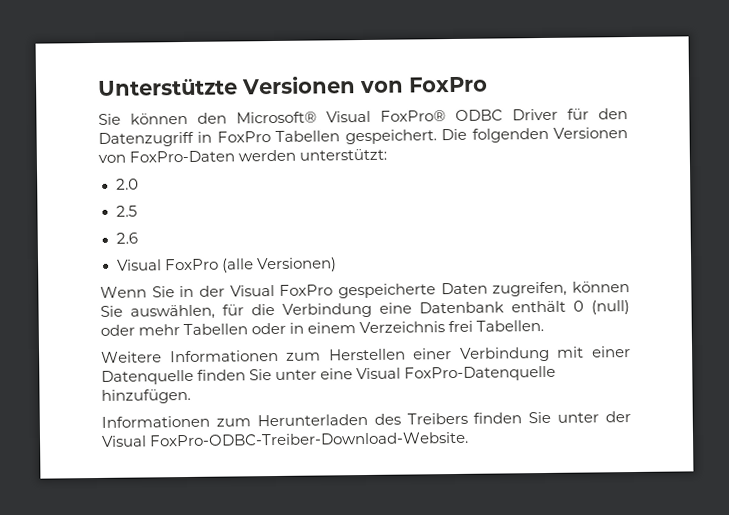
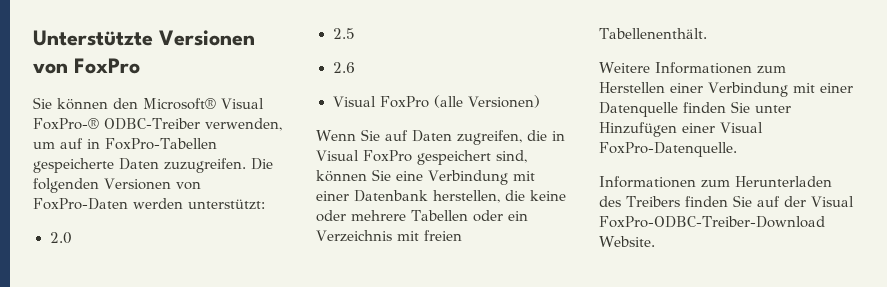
- Sie können den Microsoft® Visual FoxPro® ODBC Driver für den Datenzugriff in FoxPro Tabellen gespeichert.
+ Sie können den Microsoft® Visual FoxPro-® ODBC-Treiber verwenden, um auf in FoxPro-Tabellen gespeicherte Daten zuzugreifen.
- Wenn Sie in der Visual FoxPro gespeicherte Daten zugreifen, können Sie auswählen, für die Verbindung eine Datenbank enthält 0 (null) oder mehr Tabellen oder in einem Verzeichnis frei Tabellen.
+ Wenn Sie auf Daten zugreifen, die in Visual FoxPro gespeichert sind, können Sie eine Verbindung mit einer Datenbank herstellen, die keine oder mehrere Tabellen oder ein Verzeichnis mit freien Tabellenenthält.
- Weitere Informationen zum Herstellen einer Verbindung mit einer Datenquelle finden Sie unter eine Visual FoxPro-Datenquelle hinzufügen.
+ Weitere Informationen zum Herstellen einer Verbindung mit einer Datenquelle finden Sie unter Hinzufügen einer Visual FoxPro-Datenquelle.
- Informationen zum Herunterladen des Treibers finden Sie unter der Visual FoxPro-ODBC-Treiber-Download-Website.
+ Informationen zum Herunterladen des Treibers finden Sie auf der Visual FoxPro-ODBC-Treiber-Download Website.

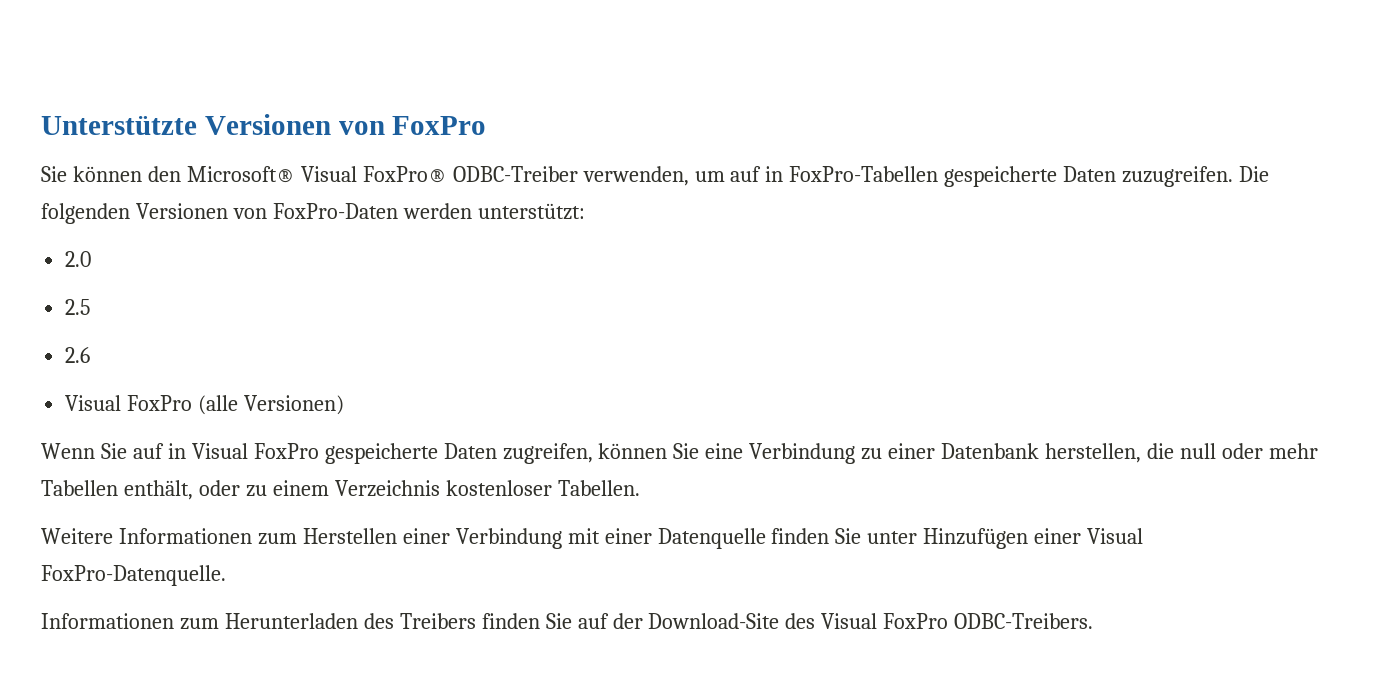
- Sie können den Microsoft® Visual FoxPro-® ODBC-Treiber verwenden, um auf in FoxPro-Tabellen gespeicherte Daten zuzugreifen.
+ Sie können den Microsoft® Visual FoxPro® ODBC-Treiber verwenden, um auf in FoxPro-Tabellen gespeicherte Daten zuzugreifen.
- Wenn Sie auf Daten zugreifen, die in Visual FoxPro gespeichert sind, können Sie eine Verbindung mit einer Datenbank herstellen, die keine oder mehrere Tabellen oder ein Verzeichnis mit freien Tabellenenthält.
+ Wenn Sie auf in Visual FoxPro gespeicherte Daten zugreifen, können Sie eine Verbindung zu einer Datenbank herstellen, die null oder mehr Tabellen enthält, oder zu einem Verzeichnis kostenloser Tabellen.
- Informationen zum Herunterladen des Treibers finden Sie auf der Visual FoxPro-ODBC-Treiber-Download Website.
+ Informationen zum Herunterladen des Treibers finden Sie auf der Download-Site des Visual FoxPro ODBC-Treibers.

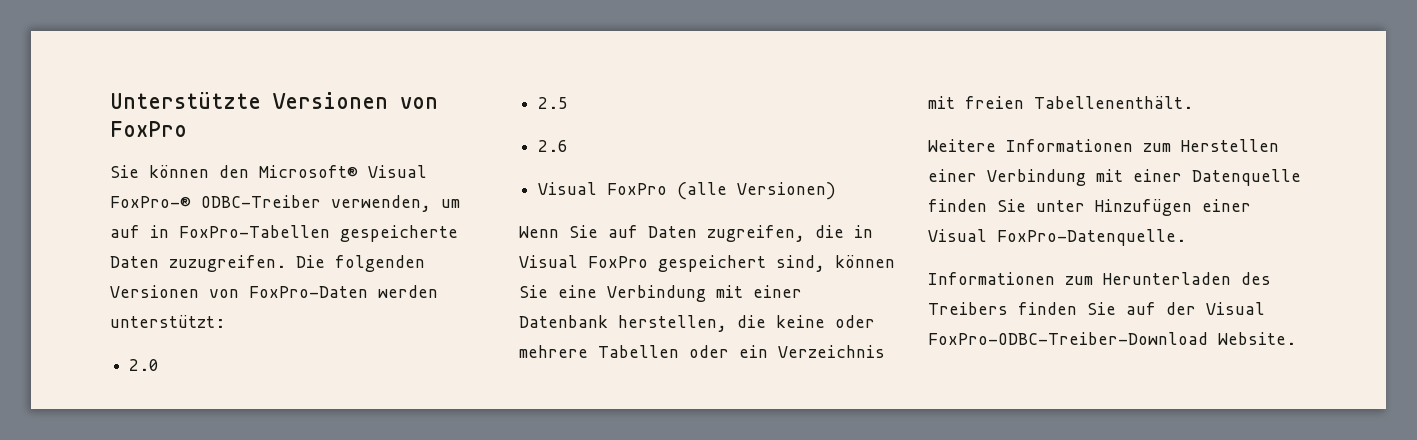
- Sie können den Microsoft® Visual FoxPro® ODBC-Treiber verwenden, um auf in FoxPro-Tabellen gespeicherte Daten zuzugreifen.
+ Sie können den Microsoft® Visual FoxPro-® ODBC-Treiber verwenden, um auf in FoxPro-Tabellen gespeicherte Daten zuzugreifen.
- Wenn Sie auf in Visual FoxPro gespeicherte Daten zugreifen, können Sie eine Verbindung zu einer Datenbank herstellen, die null oder mehr Tabellen enthält, oder zu einem Verzeichnis kostenloser Tabellen.
+ Wenn Sie auf Daten zugreifen, die in Visual FoxPro gespeichert sind, können Sie eine Verbindung mit einer Datenbank herstellen, die keine oder mehrere Tabellen oder ein Verzeichnis mit freien Tabellenenthält.
- Informationen zum Herunterladen des Treibers finden Sie auf der Download-Site des Visual FoxPro ODBC-Treibers.
+ Informationen zum Herunterladen des Treibers finden Sie auf der Visual FoxPro-ODBC-Treiber-Download Website.

